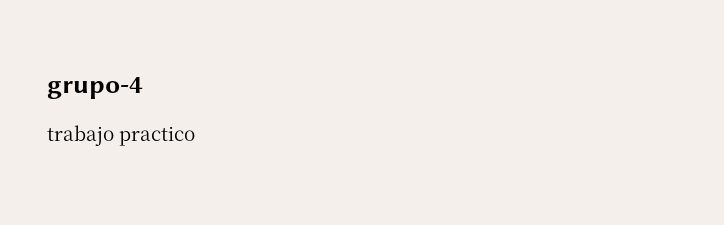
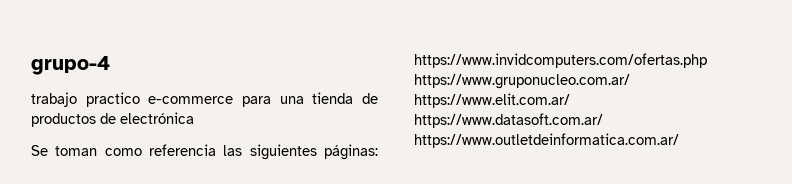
- trabajo practico
+ trabajo practico e-commerce para una tienda de productos de electrónica
+ Se toman como referencia las siguientes páginas: https://www.invidcomputers.com/ofertas.php https://www.gruponucleo.com.ar/ https://www.elit.com.ar/ https://www.datasoft.com.ar/ https://www.outletdeinformatica.com.ar/

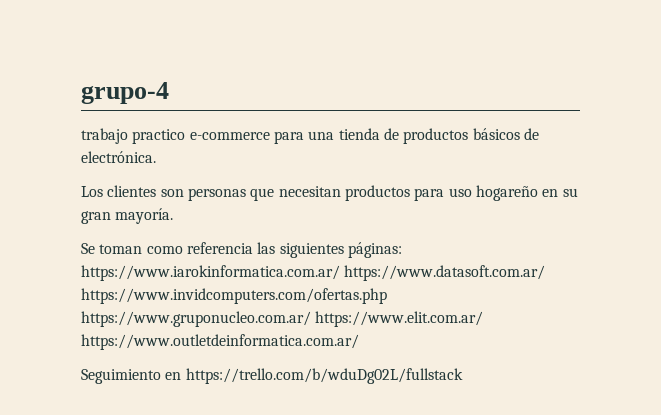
- trabajo practico e-commerce para una tienda de productos de electrónica
+ trabajo practico e-commerce para una tienda de productos básicos de electrónica.
+ Los clientes son personas que necesitan productos para uso hogareño en su gran mayoría.
- Se toman como referencia las siguientes páginas: https://www.invidcomputers.com/ofertas.php https://www.gruponucleo.com.ar/ https://www.elit.com.ar/ https://www.datasoft.com.ar/ https://www.outletdeinformatica.com.ar/
+ Se toman como referencia las siguientes páginas: https://www.iarokinformatica.com.ar/ https://www.datasoft.com.ar/ https://www.invidcomputers.com/ofertas.php https://www.gruponucleo.com.ar/ https://www.elit.com.ar/ https://www.outletdeinformatica.com.ar/
+ Seguimiento en https://trello.com/b/wduDg02L/fullstack

